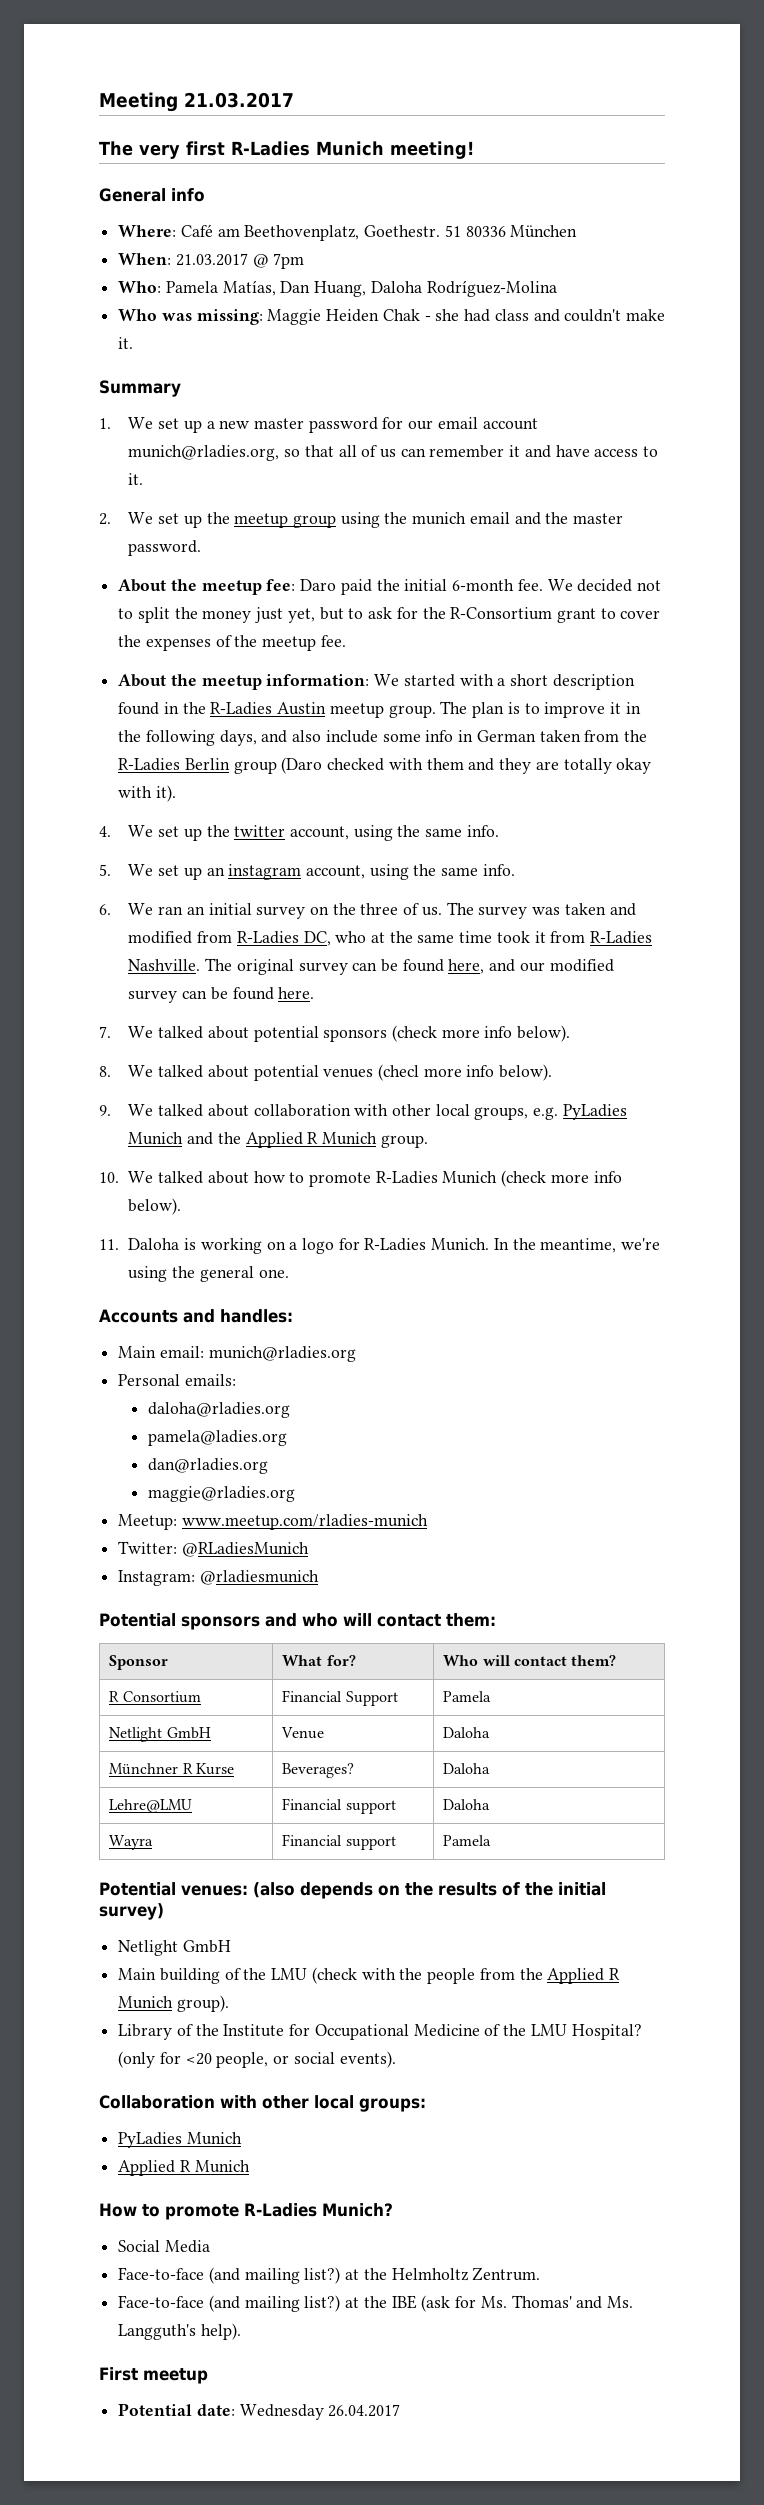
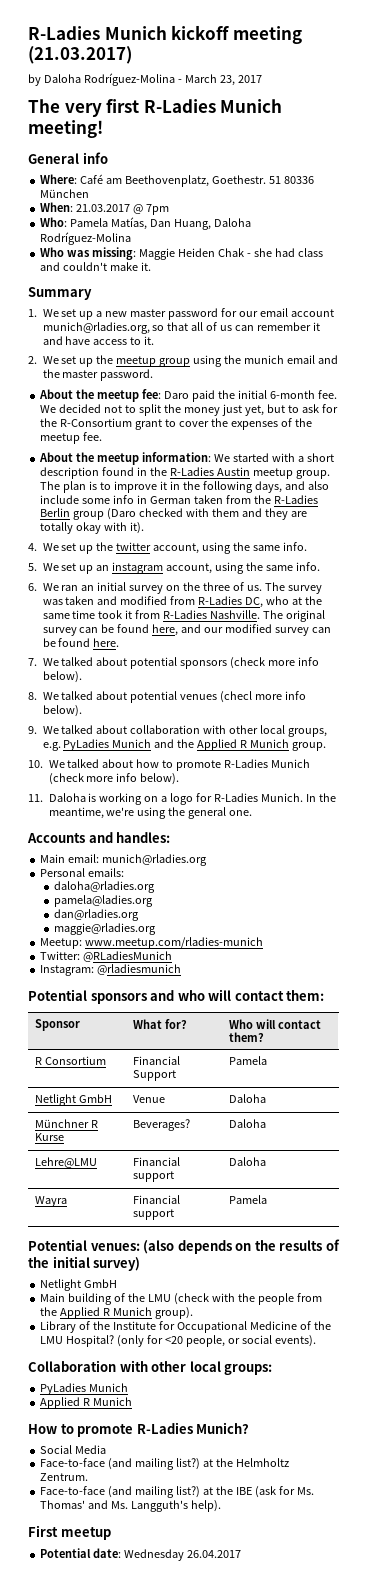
- Meeting 21.03.2017
+ R-Ladies Munich kickoff meeting (21.03.2017)
+ by Daloha Rodríguez-Molina - March 23, 2017

